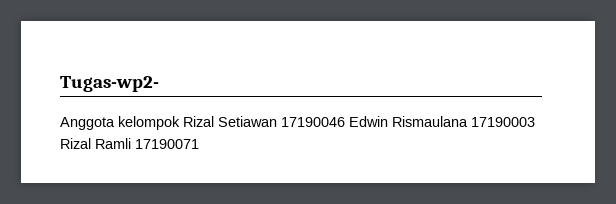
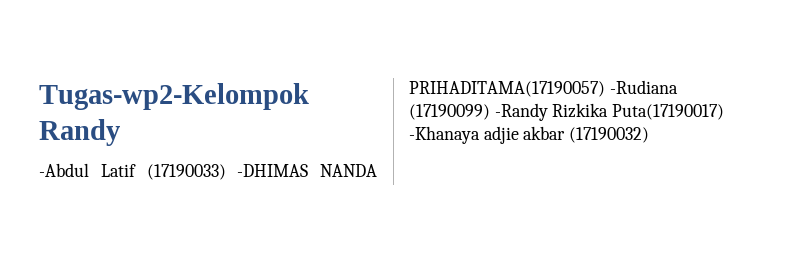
- Tugas-wp2-
- Anggota kelompok Rizal Setiawan 17190046 Edwin Rismaulana 17190003 Rizal Ramli 17190071
+ Tugas-wp2-Kelompok Randy
+ -Abdul Latif (17190033) -DHIMAS NANDA PRIHADITAMA(17190057) -Rudiana (17190099) -Randy Rizkika Puta(17190017) -Khanaya adjie akbar (17190032)

